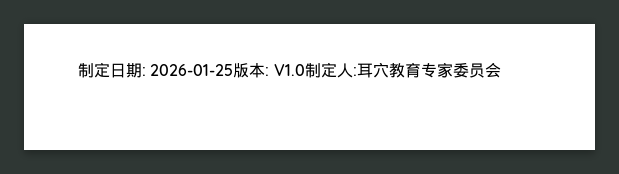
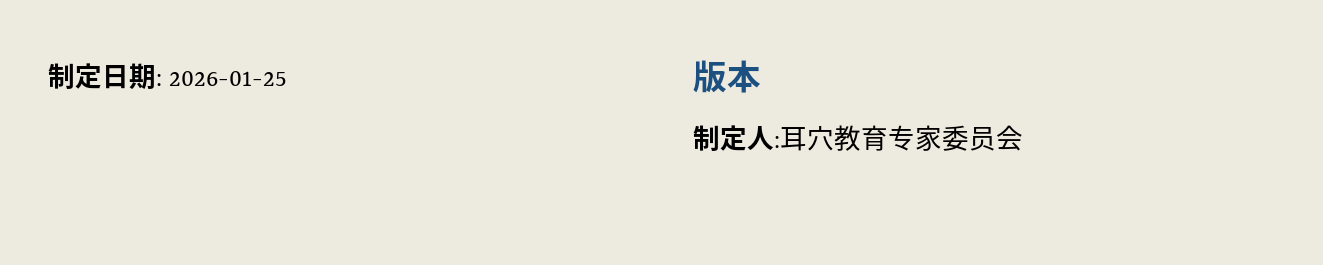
- 制定日期: 2026-01-25版本: V1.0制定人:耳穴教育专家委员会
+ 制定日期: 2026-01-25
+ 版本
+ 制定人:耳穴教育专家委员会

